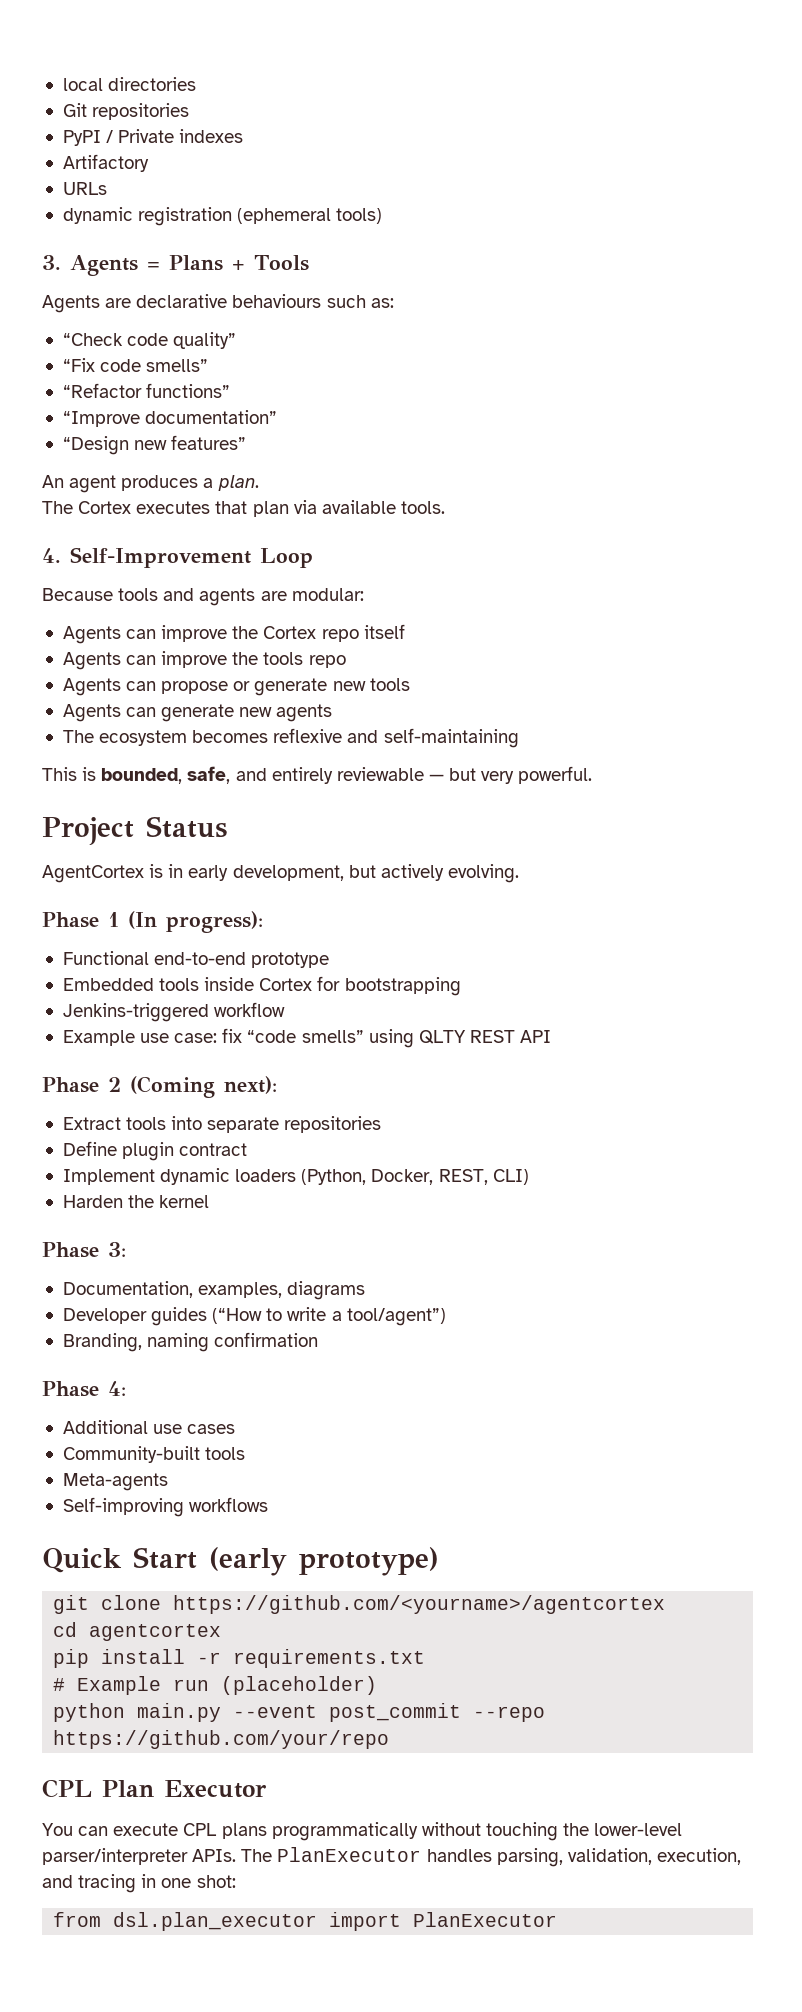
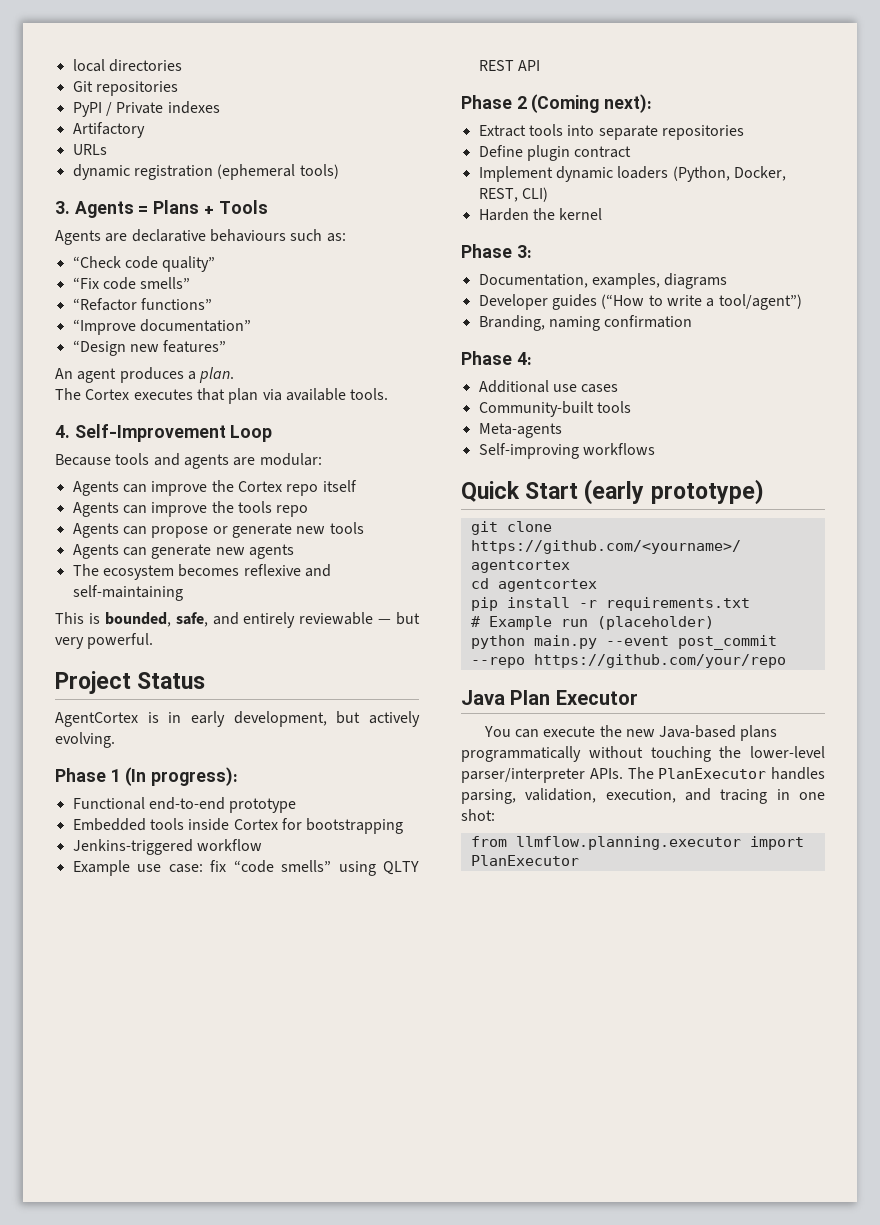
- CPL Plan Executor
+ Java Plan Executor
- You can execute CPL plans programmatically without touching the lower-level parser/interpreter APIs.
+ You can execute the new Java-based plans programmatically without touching the lower-level parser/interpreter APIs.
- from dsl.plan_executor import PlanExecutor
+ from llmflow.planning.executor import PlanExecutor

